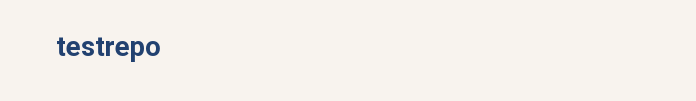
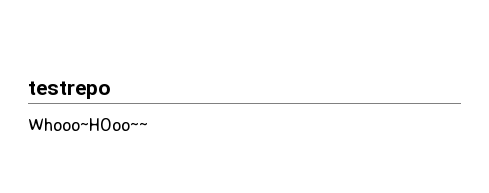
+ Whooo~HOoo~~

